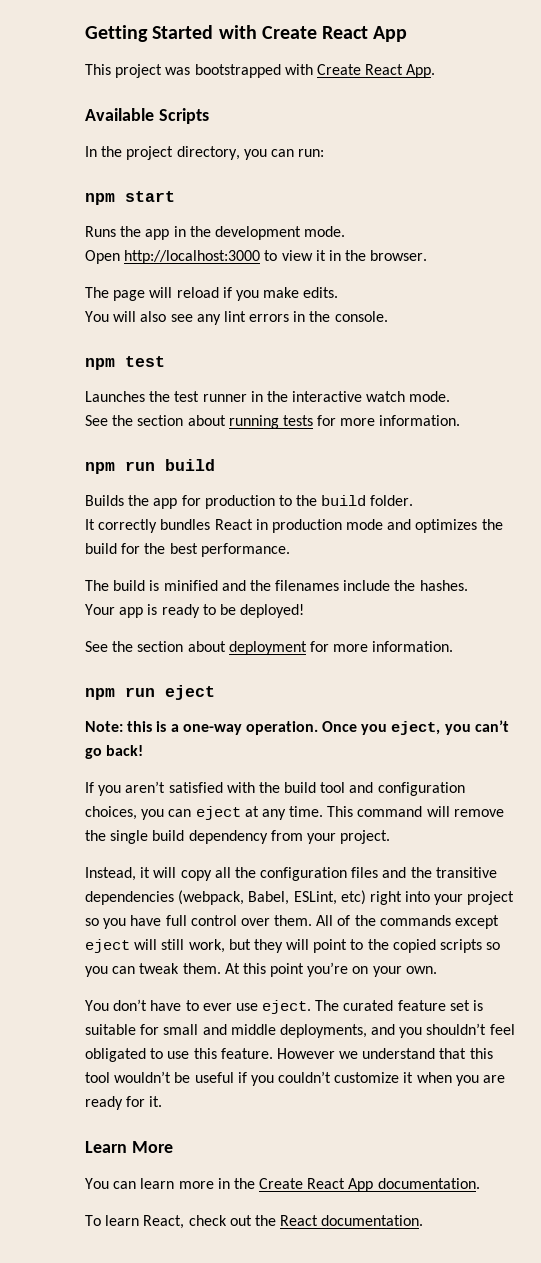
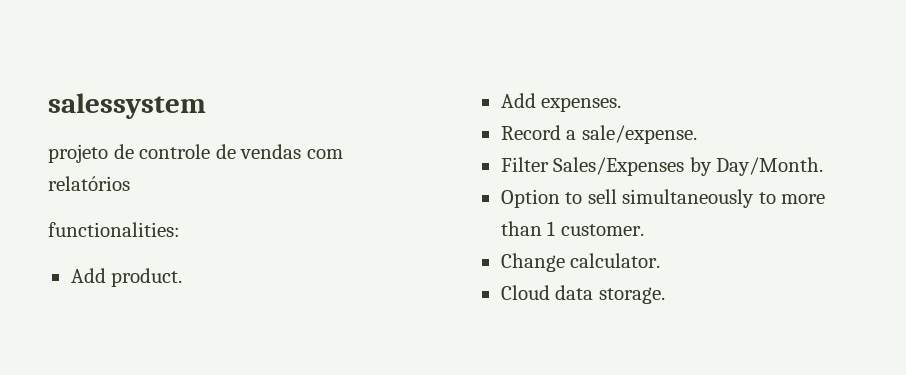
- Getting Started with Create React App
- This project was bootstrapped with Create React App.
- Available Scripts
- In the project directory, you can run:
- npm start
- Runs the app in the development mode.
- Open http://localhost:3000 to view it in the browser.
- The page will reload if you make edits.
- You will also see any lint errors in the console.
- npm test
- Launches the test runner in the interactive watch mode.
- See the section about running tests for more information.
- npm run build
- Builds the app for production to the build folder.
- It correctly bundles React in production mode and optimizes the build for the best performance.
- The build is minified and the filenames include the hashes.
- Your app is ready to be deployed!
- See the section about deployment for more information.
- npm run eject
- Note: this is a one-way operation. Once you eject, you can’t go back!
- If you aren’t satisfied with the build tool and configuration choices, you can eject at any time. This command will remove the single build dependency from your project.
- Instead, it will copy all the configuration files and the transitive dependencies (webpack, Babel, ESLint, etc) right into your project so you have full control over them. All of the commands except eject will still work, but they will point to the copied scripts so you can tweak them. At this point you’re on your own.
- You don’t have to ever use eject. The curated feature set is suitable for small and middle deployments, and you shouldn’t feel obligated to use this feature. However we understand that this tool wouldn’t be useful if you couldn’t customize it when you are ready for it.
- Learn More
- You can learn more in the Create React App documentation.
- To learn React, check out the React documentation.
+ salessystem
+ projeto de controle de vendas com relatórios
+ functionalities:
+ Add product.
+ Add expenses.
+ Record a sale/expense.
+ Filter Sales/Expenses by Day/Month.
+ Option to sell simultaneously to more than 1 customer.
+ Change calculator.
+ Cloud data storage.

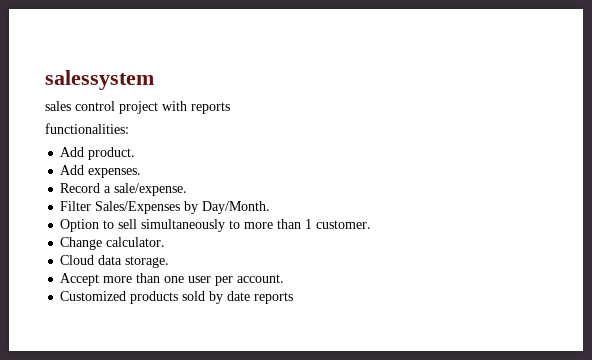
- projeto de controle de vendas com relatórios
+ sales control project with reports
+ Accept more than one user per account.
+ Customized products sold by date reports

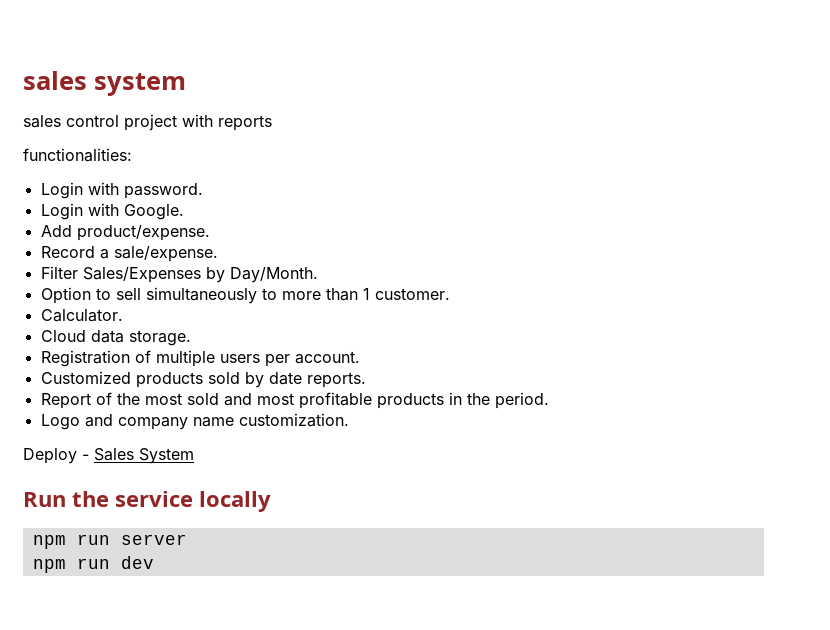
- salessystem
+ sales system
- Add product.
- Add expenses.
+ Login with password.
+ Login with Google.
+ Add product/expense.
- Change calculator.
+ Calculator.
- Accept more than one user per account.
+ Registration of multiple users per account.
- Customized products sold by date reports
+ Customized products sold by date reports.
+ Report of the most sold and most profitable products in the period.
+ Logo and company name customization.
+ Deploy - Sales System
+ Run the service locally
+ npm run server
+ npm run dev

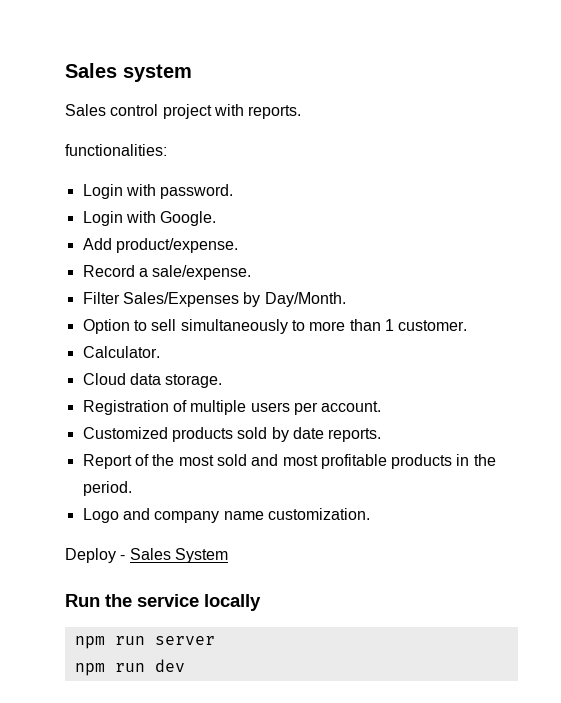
- sales system
+ Sales system
- sales control project with reports
+ Sales control project with reports.

